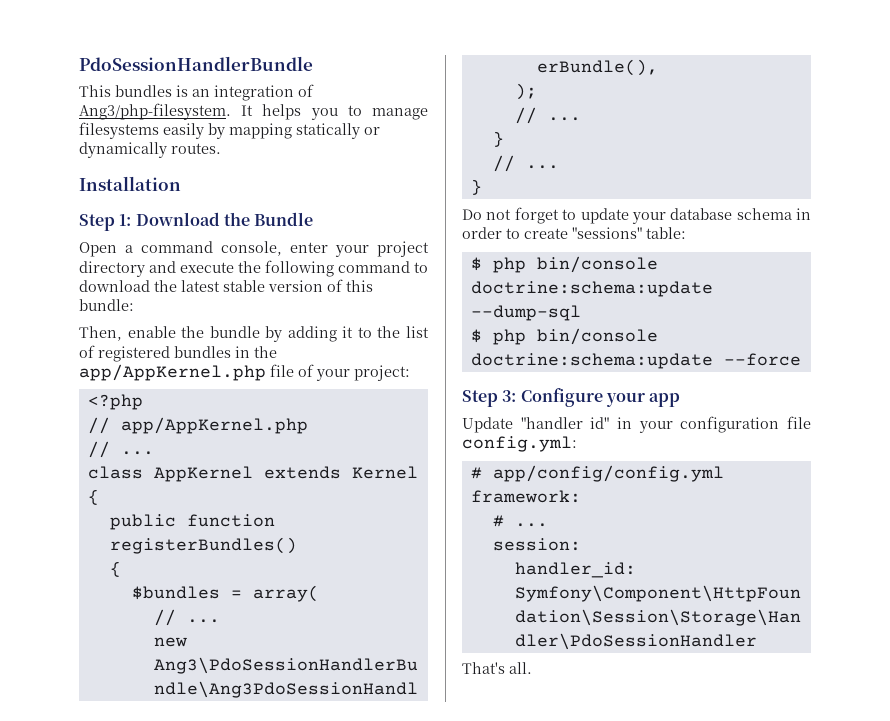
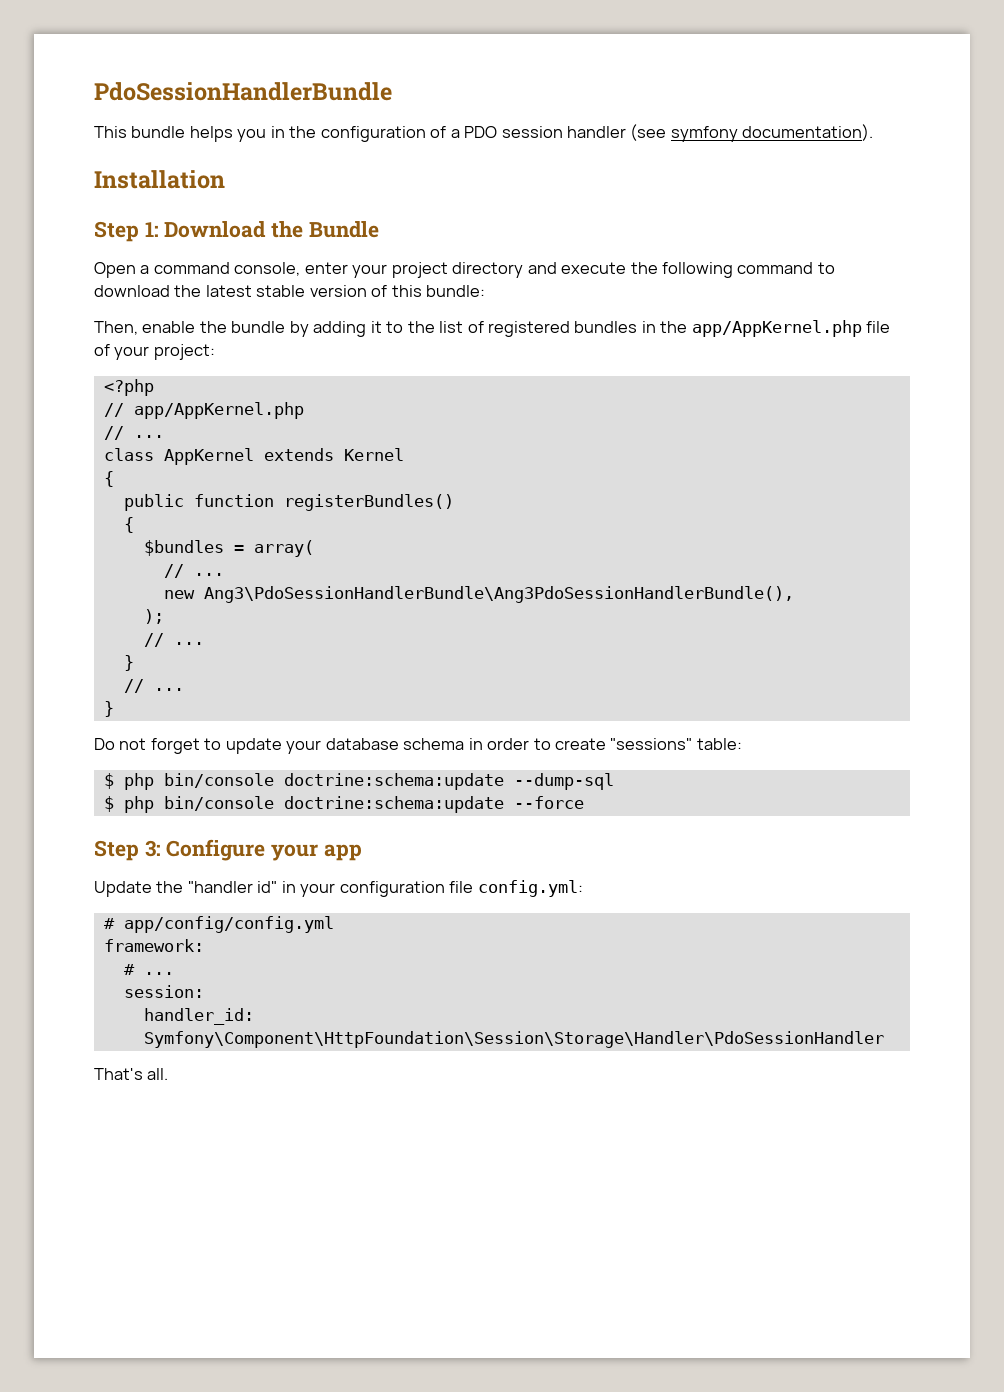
- This bundles is an integration of Ang3/php-filesystem. It helps you to manage filesystems easily by mapping statically or dynamically routes.
+ This bundle helps you in the configuration of a PDO session handler (see symfony documentation).
- Update "handler id" in your configuration file config.yml:
+ Update the "handler id" in your configuration file config.yml:

